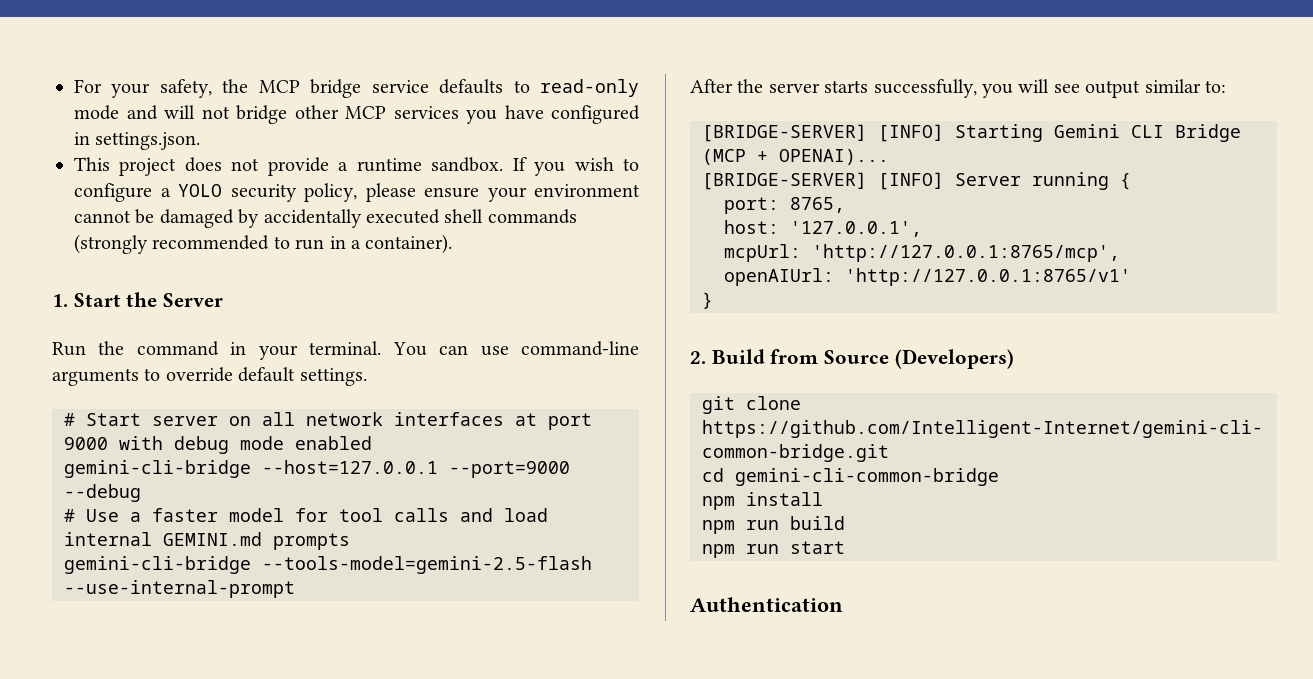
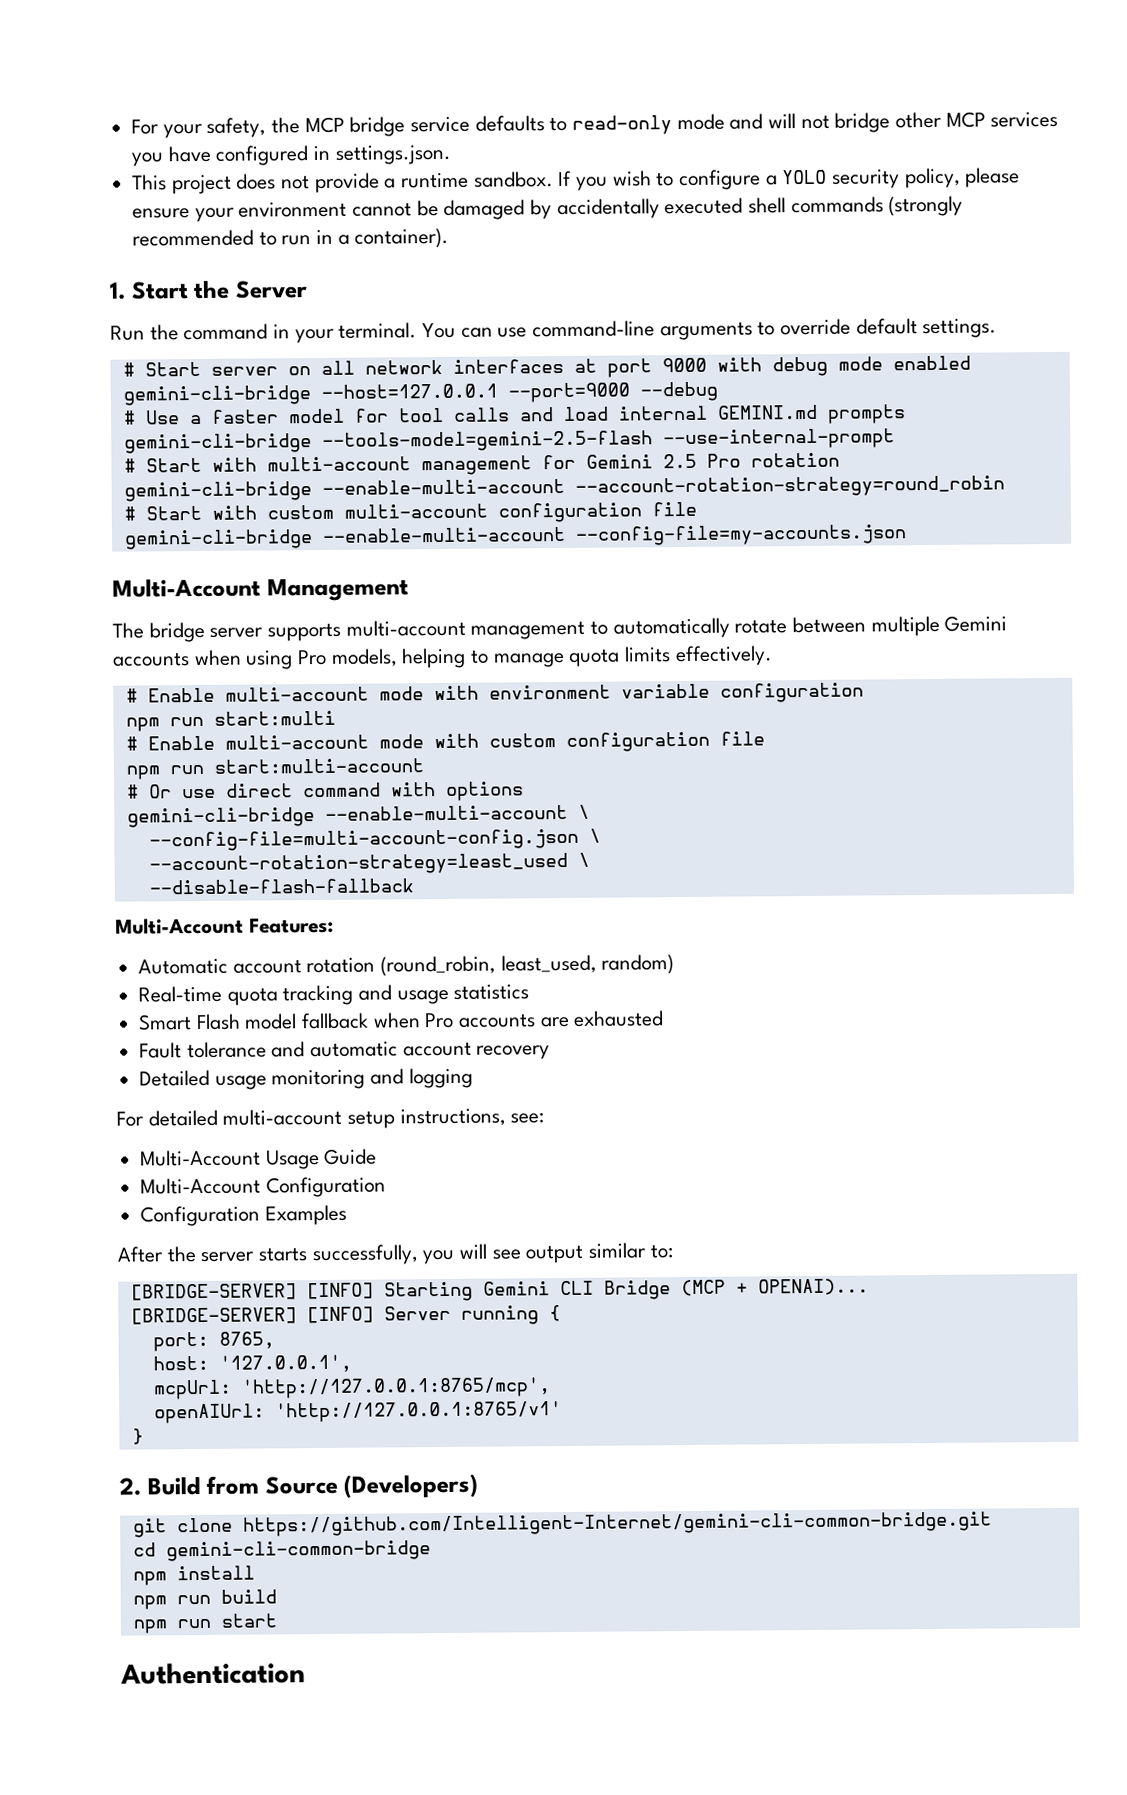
+ # Start with multi-account management for Gemini 2.5 Pro rotation
+ gemini-cli-bridge --enable-multi-account --account-rotation-strategy=round_robin
+ # Start with custom multi-account configuration file
+ gemini-cli-bridge --enable-multi-account --config-file=my-accounts.json
+ Multi-Account Management
+ The bridge server supports multi-account management to automatically rotate between multiple Gemini accounts when using Pro models, helping to manage quota limits effectively.
+ # Enable multi-account mode with environment variable configuration
+ npm run start:multi
+ # Enable multi-account mode with custom configuration file
+ npm run start:multi-account
+ # Or use direct command with options
+ gemini-cli-bridge --enable-multi-account \
+ --config-file=multi-account-config.json \
+ --account-rotation-strategy=least_used \
+ --disable-flash-fallback
+ Multi-Account Features:
+ Automatic account rotation (round_robin, least_used, random)
+ Real-time quota tracking and usage statistics
+ Smart Flash model fallback when Pro accounts are exhausted
+ Fault tolerance and automatic account recovery
+ Detailed usage monitoring and logging
+ For detailed multi-account setup instructions, see:
+ Multi-Account Usage Guide
+ Multi-Account Configuration
+ Configuration Examples

